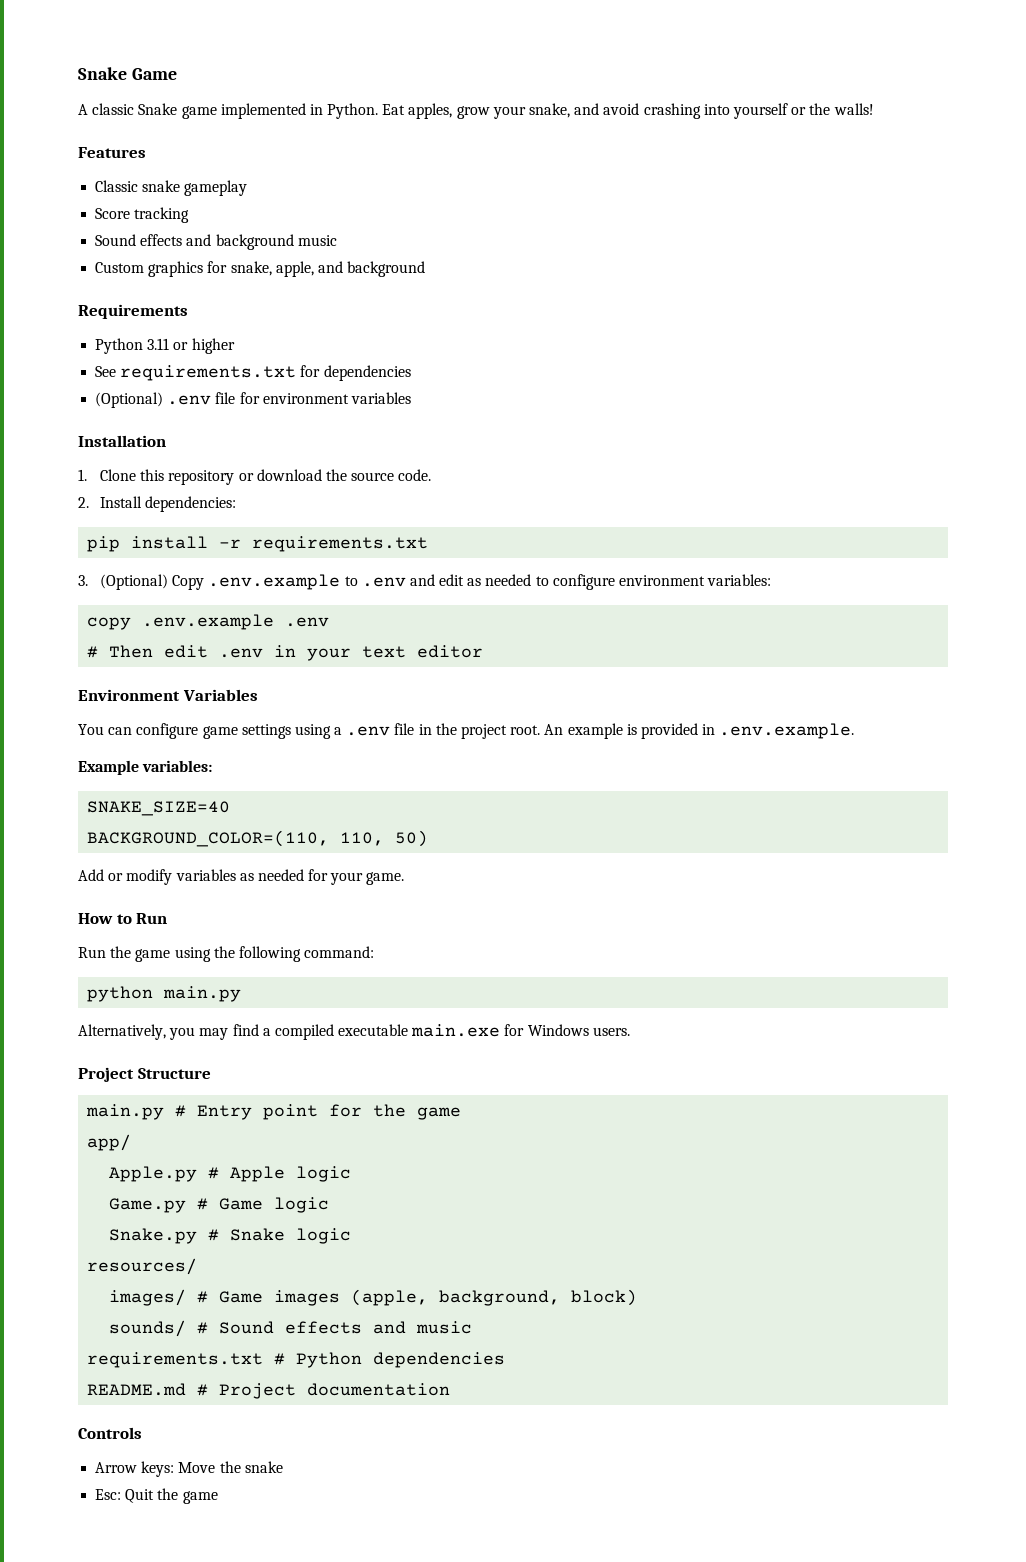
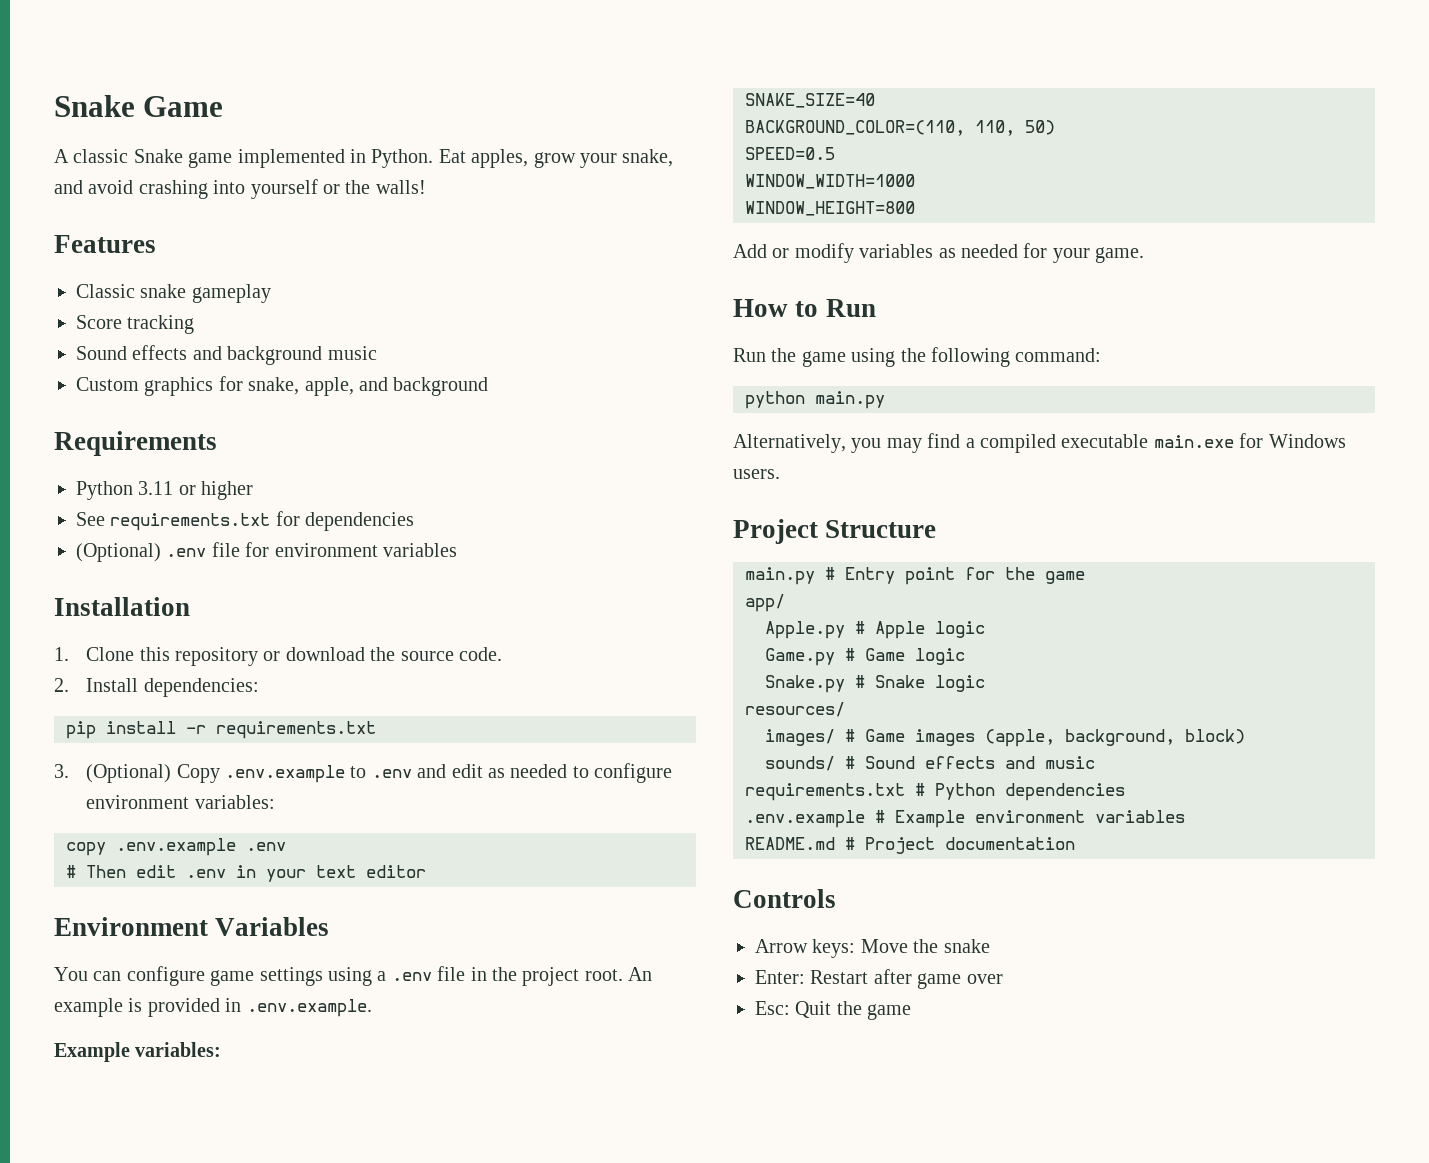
+ SPEED=0.5
+ WINDOW_WIDTH=1000
+ WINDOW_HEIGHT=800
+ .env.example # Example environment variables
+ Enter: Restart after game over

